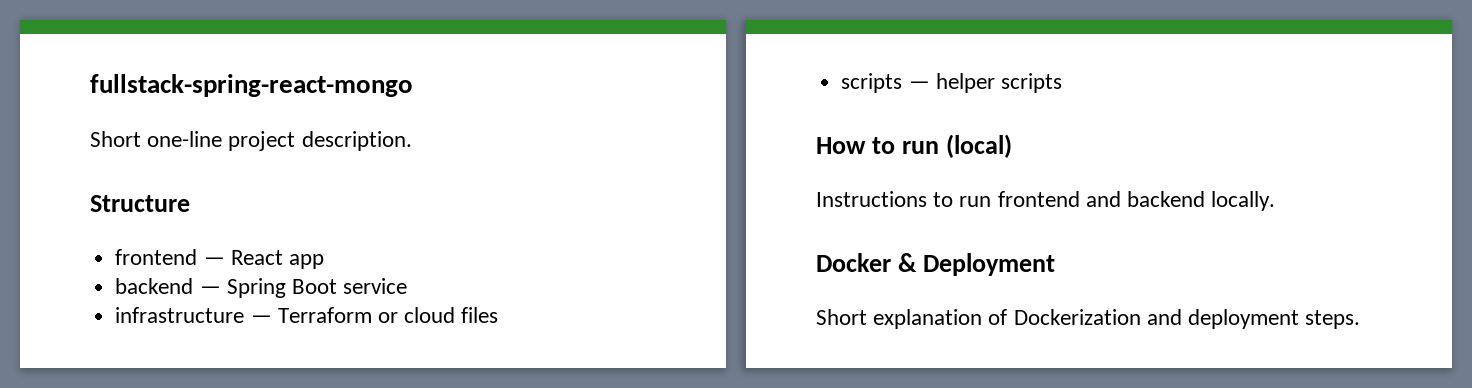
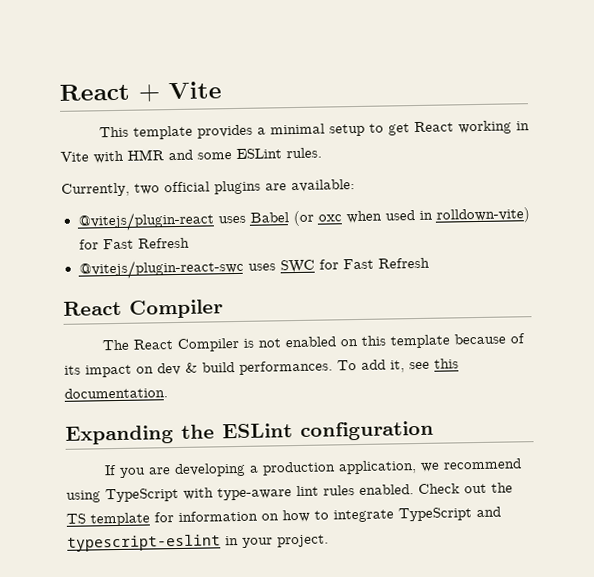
- fullstack-spring-react-mongo
- Short one-line project description.
- Structure
- frontend — React app
- backend — Spring Boot service
- infrastructure — Terraform or cloud files
- scripts — helper scripts
- How to run (local)
- Instructions to run frontend and backend locally.
- Docker & Deployment
- Short explanation of Dockerization and deployment steps.
+ React + Vite
+ This template provides a minimal setup to get React working in Vite with HMR and some ESLint rules.
+ Currently, two official plugins are available:
+ @vitejs/plugin-react uses Babel (or oxc when used in rolldown-vite) for Fast Refresh
+ @vitejs/plugin-react-swc uses SWC for Fast Refresh
+ React Compiler
+ The React Compiler is not enabled on this template because of its impact on dev & build performances. To add it, see this documentation.
+ Expanding the ESLint configuration
+ If you are developing a production application, we recommend using TypeScript with type-aware lint rules enabled. Check out the TS template for information on how to integrate TypeScript and typescript-eslint in your project.

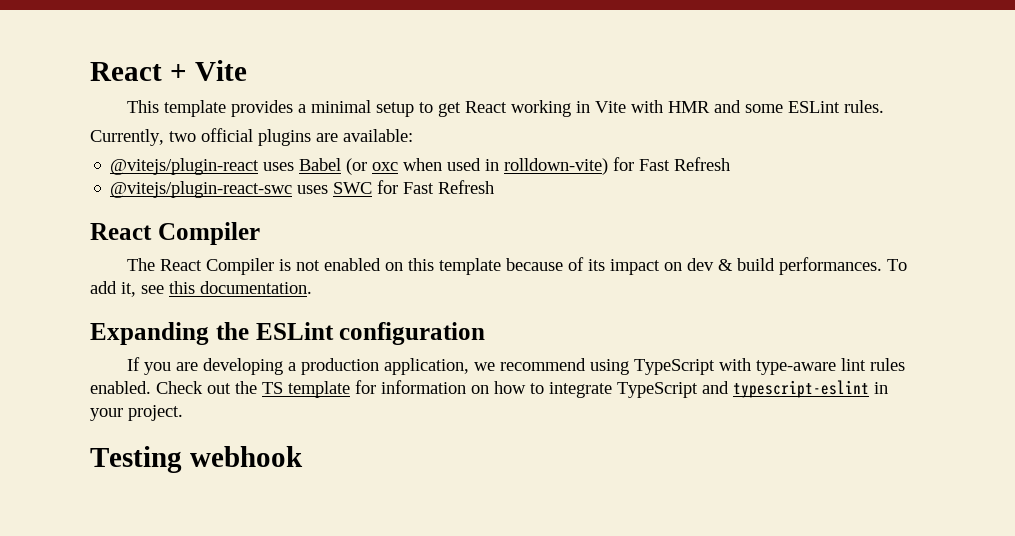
+ Testing webhook

